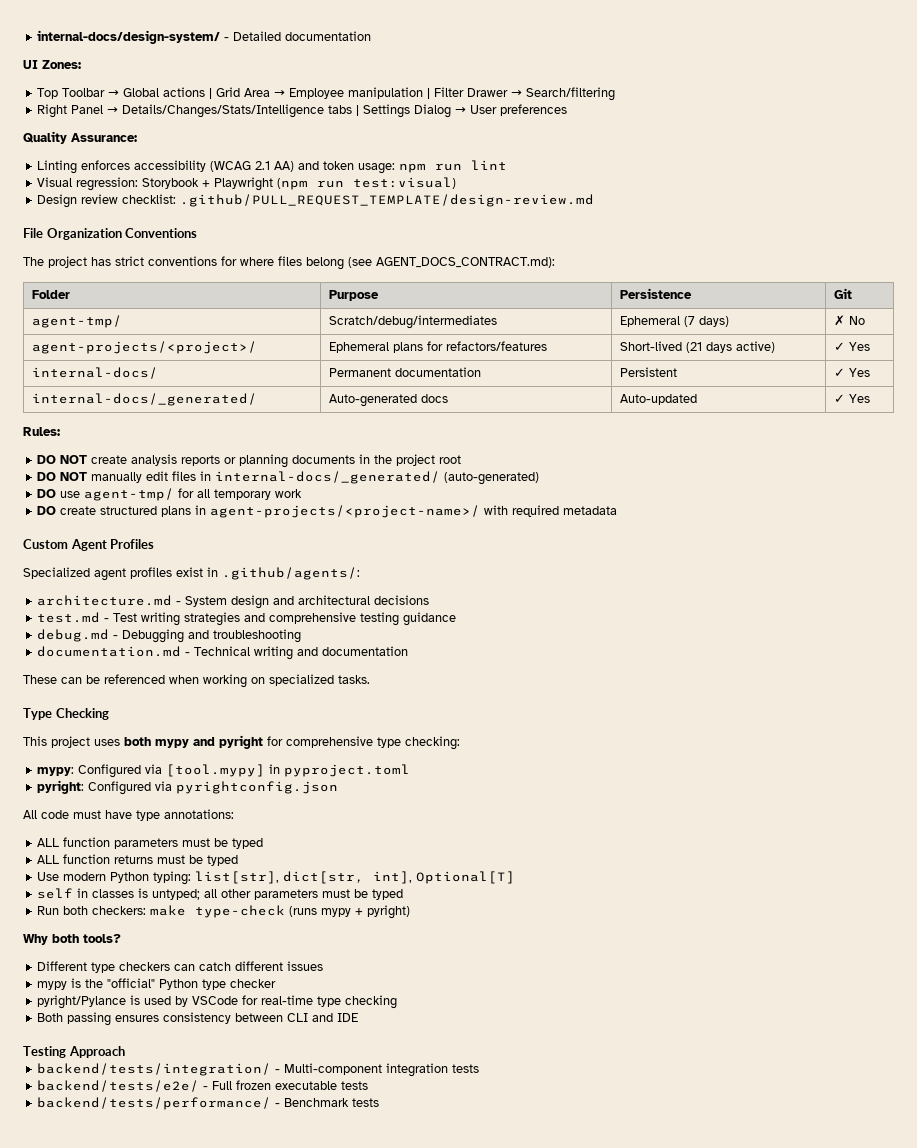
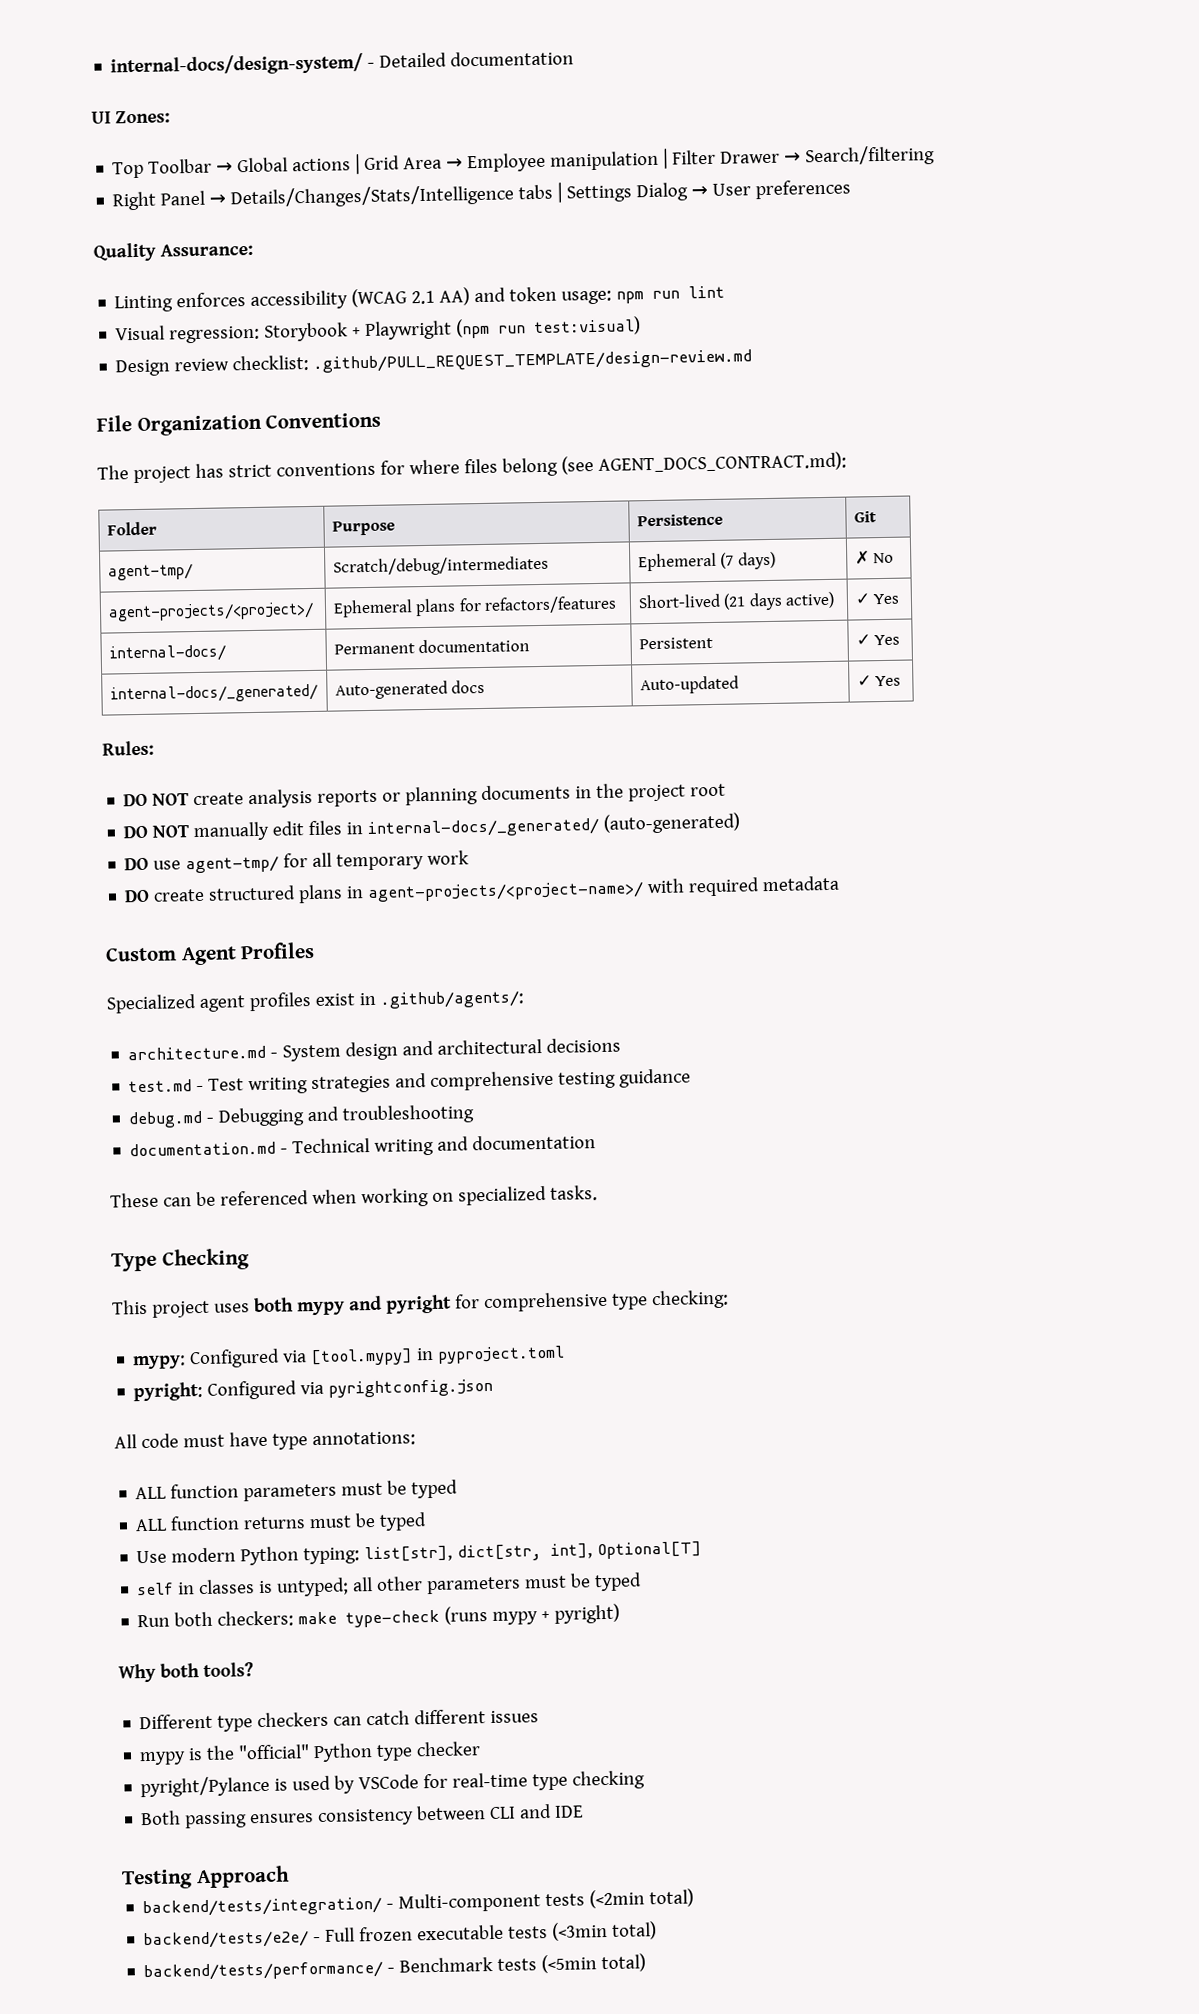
- backend/tests/integration/ - Multi-component integration tests
+ backend/tests/integration/ - Multi-component tests (<2min total)
- backend/tests/e2e/ - Full frozen executable tests
+ backend/tests/e2e/ - Full frozen executable tests (<3min total)
- backend/tests/performance/ - Benchmark tests
+ backend/tests/performance/ - Benchmark tests (<5min total)

